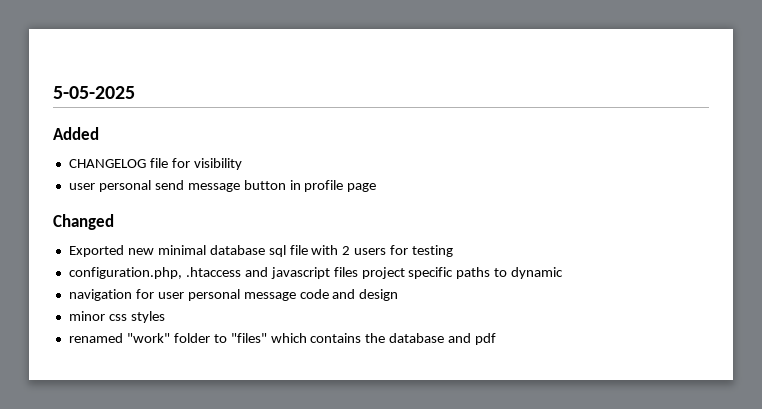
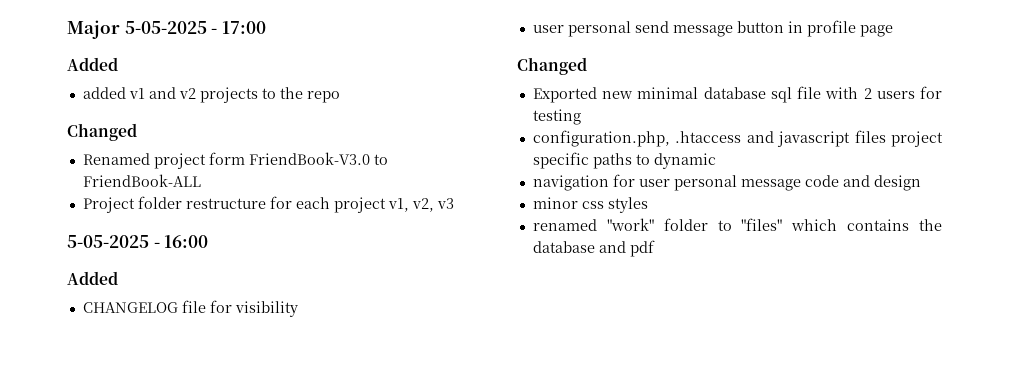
- 5-05-2025
+ Major 5-05-2025 - 17:00
+ Added
+ added v1 and v2 projects to the repo
+ Changed
+ Renamed project form FriendBook-V3.0 to FriendBook-ALL
+ Project folder restructure for each project v1, v2, v3
+ 5-05-2025 - 16:00

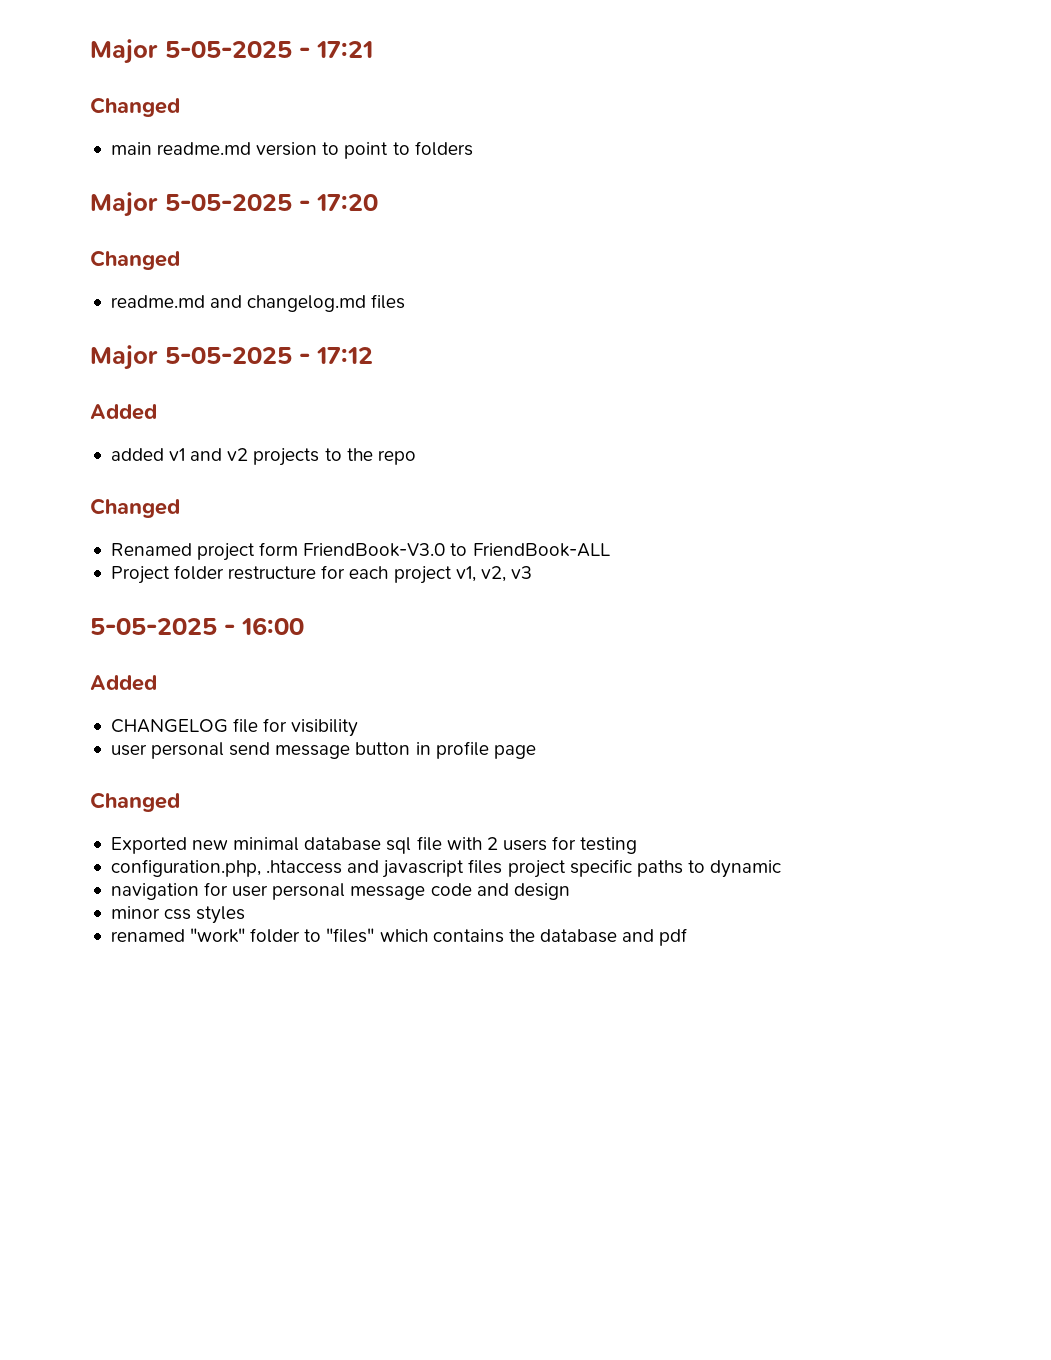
- Major 5-05-2025 - 17:00
+ Major 5-05-2025 - 17:21
+ Changed
+ main readme.md version to point to folders
+ Major 5-05-2025 - 17:20
+ Changed
+ readme.md and changelog.md files
+ Major 5-05-2025 - 17:12

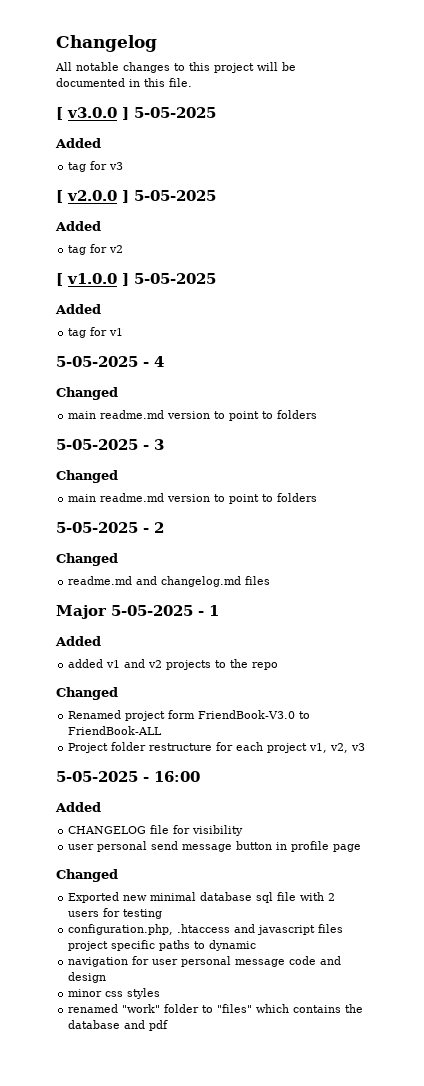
- Major 5-05-2025 - 17:21
+ Changelog
+ All notable changes to this project will be documented in this file.
+ [ v3.0.0 ] 5-05-2025
+ Added
+ tag for v3
+ [ v2.0.0 ] 5-05-2025
+ Added
+ tag for v2
+ [ v1.0.0 ] 5-05-2025
+ Added
+ tag for v1
+ 5-05-2025 - 4
  Changed
  main readme.md version to point to folders
- Major 5-05-2025 - 17:20
+ 5-05-2025 - 3
+ Changed
+ main readme.md version to point to folders
+ 5-05-2025 - 2
- Major 5-05-2025 - 17:12
+ Major 5-05-2025 - 1

